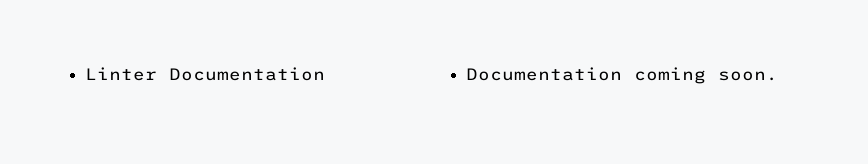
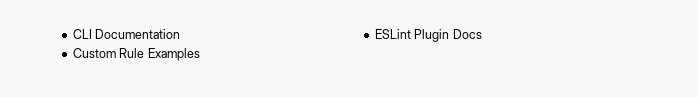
- Linter Documentation
+ CLI Documentation
- Documentation coming soon.
+ Custom Rule Examples
+ ESLint Plugin Docs

